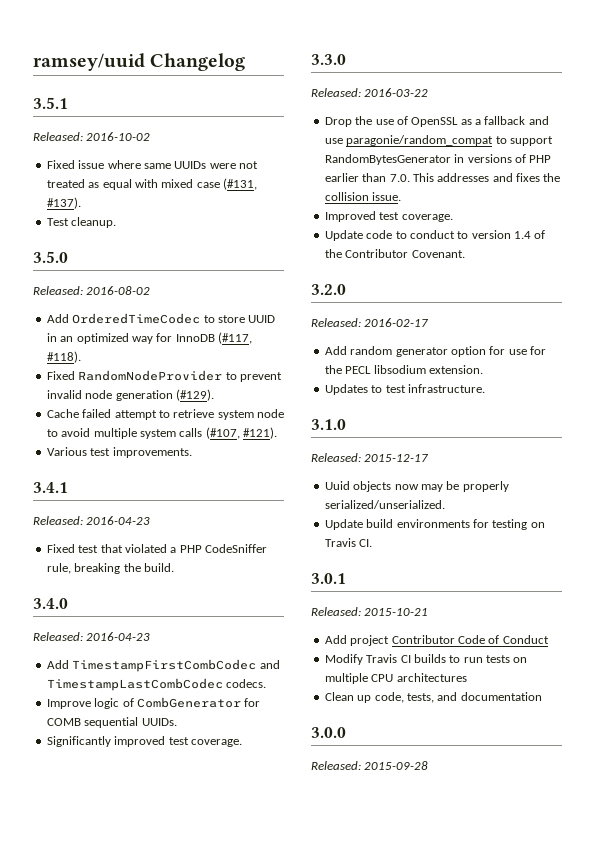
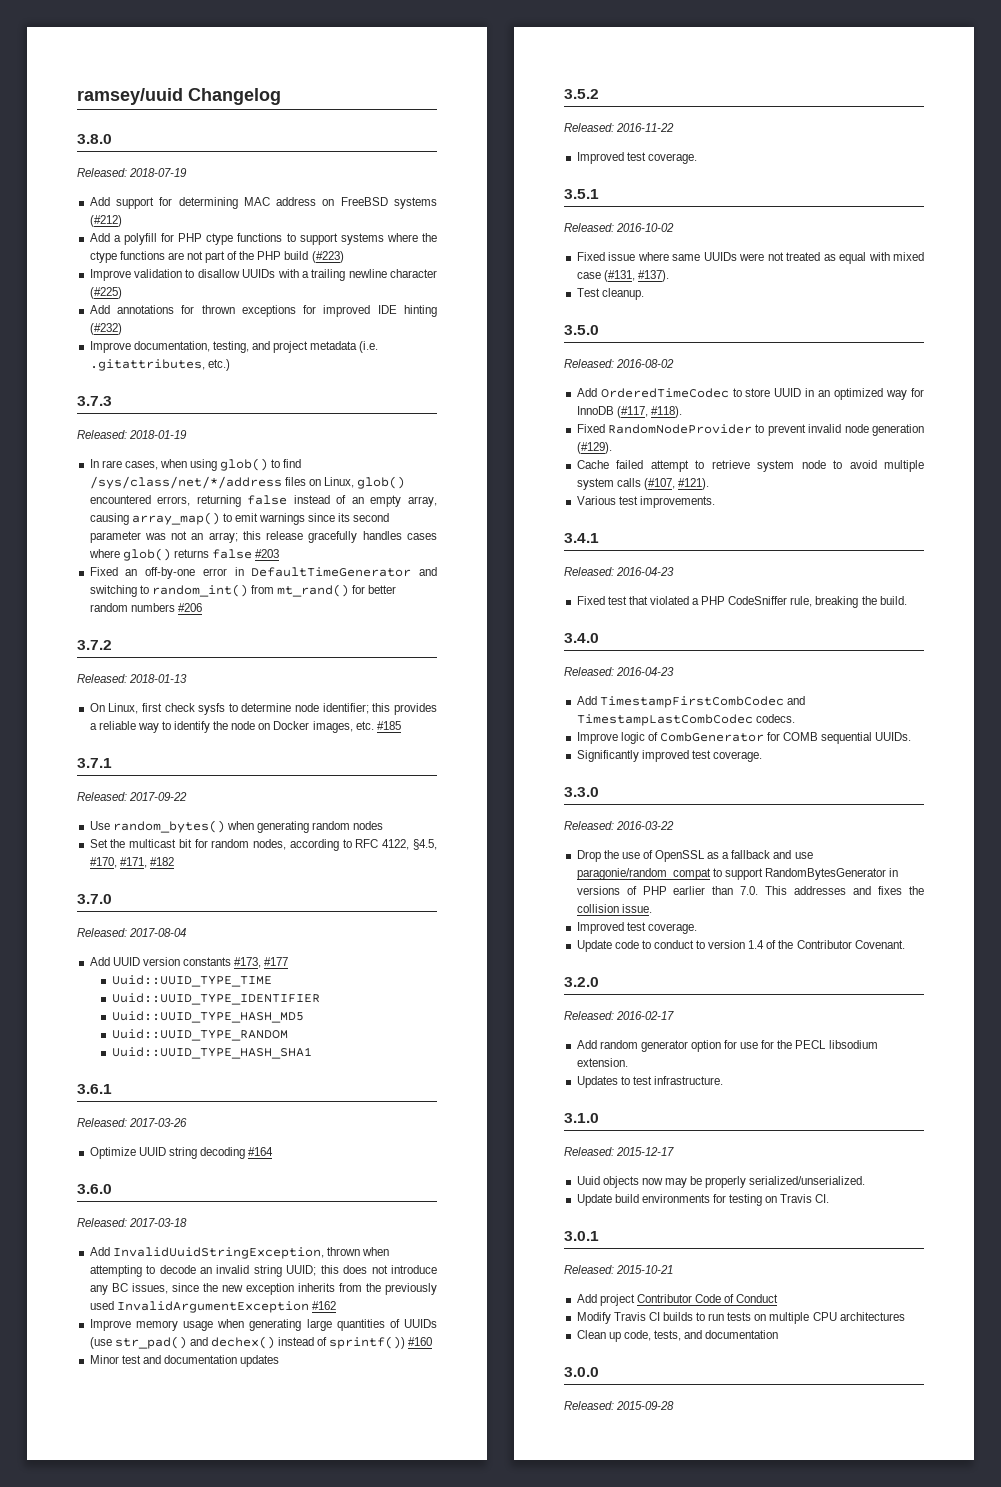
+ 3.8.0
+ Released: 2018-07-19
+ Add support for determining MAC address on FreeBSD systems (#212)
+ Add a polyfill for PHP ctype functions to support systems where the ctype functions are not part of the PHP build (#223)
+ Improve validation to disallow UUIDs with a trailing newline character (#225)
+ Add annotations for thrown exceptions for improved IDE hinting (#232)
+ Improve documentation, testing, and project metadata (i.e. .gitattributes, etc.)
+ 3.7.3
+ Released: 2018-01-19
+ In rare cases, when using glob() to find /sys/class/net/*/address files on Linux, glob() encountered errors, returning false instead of an empty array, causing array_map() to emit warnings since its second parameter was not an array; this release gracefully handles cases where glob() returns false #203
+ Fixed an off-by-one error in DefaultTimeGenerator and switching to random_int() from mt_rand() for better random numbers #206
+ 3.7.2
+ Released: 2018-01-13
+ On Linux, first check sysfs to determine node identifier; this provides a reliable way to identify the node on Docker images, etc. #185
+ 3.7.1
+ Released: 2017-09-22
+ Use random_bytes() when generating random nodes
+ Set the multicast bit for random nodes, according to RFC 4122, §4.5, #170, #171, #182
+ 3.7.0
+ Released: 2017-08-04
+ Add UUID version constants #173, #177
+ Uuid::UUID_TYPE_TIME
+ Uuid::UUID_TYPE_IDENTIFIER
+ Uuid::UUID_TYPE_HASH_MD5
+ Uuid::UUID_TYPE_RANDOM
+ Uuid::UUID_TYPE_HASH_SHA1
+ 3.6.1
+ Released: 2017-03-26
+ Optimize UUID string decoding #164
+ 3.6.0
+ Released: 2017-03-18
+ Add InvalidUuidStringException, thrown when attempting to decode an invalid string UUID; this does not introduce any BC issues, since the new exception inherits from the previously used InvalidArgumentException #162
+ Improve memory usage when generating large quantities of UUIDs (use str_pad() and dechex() instead of sprintf()) #160
+ Minor test and documentation updates
+ 3.5.2
+ Released: 2016-11-22
+ Improved test coverage.

